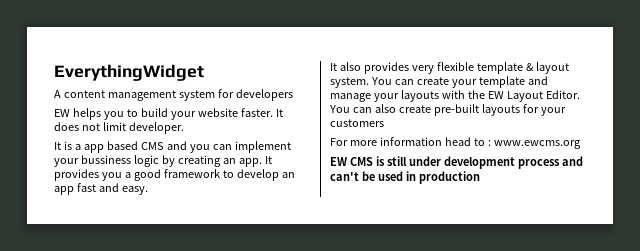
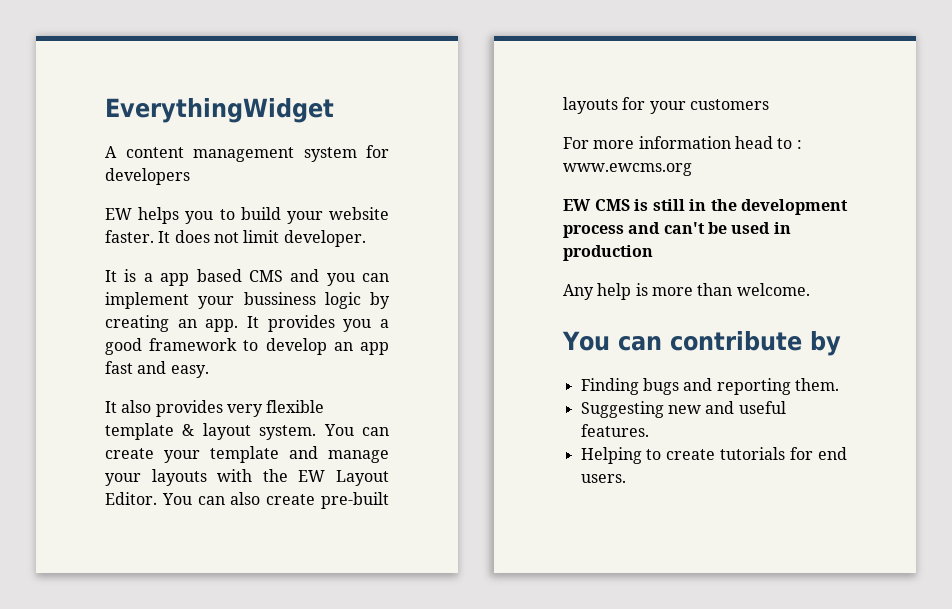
- EW CMS is still under development process and can't be used in production
+ EW CMS is still in the development process and can't be used in production
+ Any help is more than welcome.
+ You can contribute by
+ Finding bugs and reporting them.
+ Suggesting new and useful features.
+ Helping to create tutorials for end users.

